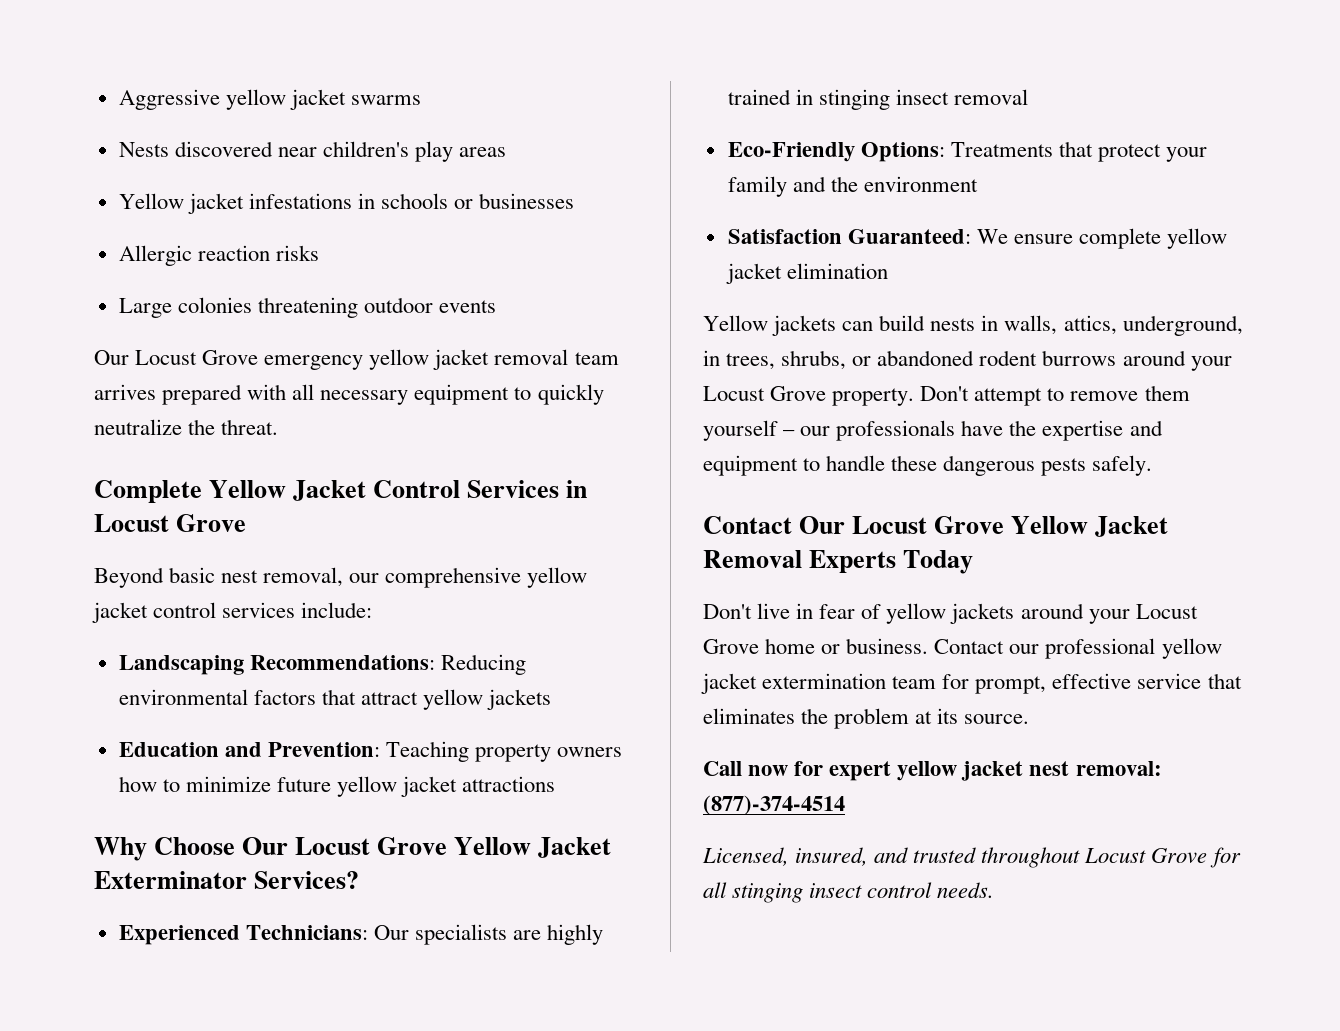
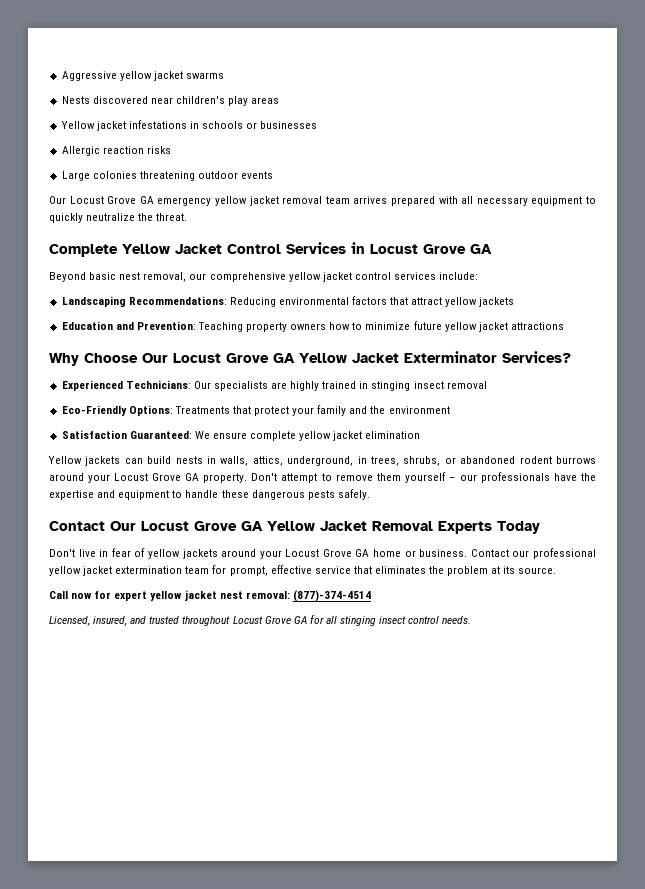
- Our Locust Grove emergency yellow jacket removal team arrives prepared with all necessary equipment to quickly neutralize the threat.
+ Our Locust Grove GA emergency yellow jacket removal team arrives prepared with all necessary equipment to quickly neutralize the threat.
- Complete Yellow Jacket Control Services in Locust Grove
+ Complete Yellow Jacket Control Services in Locust Grove GA
- Why Choose Our Locust Grove Yellow Jacket Exterminator Services?
+ Why Choose Our Locust Grove GA Yellow Jacket Exterminator Services?
- Yellow jackets can build nests in walls, attics, underground, in trees, shrubs, or abandoned rodent burrows around your Locust Grove property.
+ Yellow jackets can build nests in walls, attics, underground, in trees, shrubs, or abandoned rodent burrows around your Locust Grove GA property.
- Contact Our Locust Grove Yellow Jacket Removal Experts Today
+ Contact Our Locust Grove GA Yellow Jacket Removal Experts Today
- Don't live in fear of yellow jackets around your Locust Grove home or business.
+ Don't live in fear of yellow jackets around your Locust Grove GA home or business.
- Licensed, insured, and trusted throughout Locust Grove for all stinging insect control needs.
+ Licensed, insured, and trusted throughout Locust Grove GA for all stinging insect control needs.

